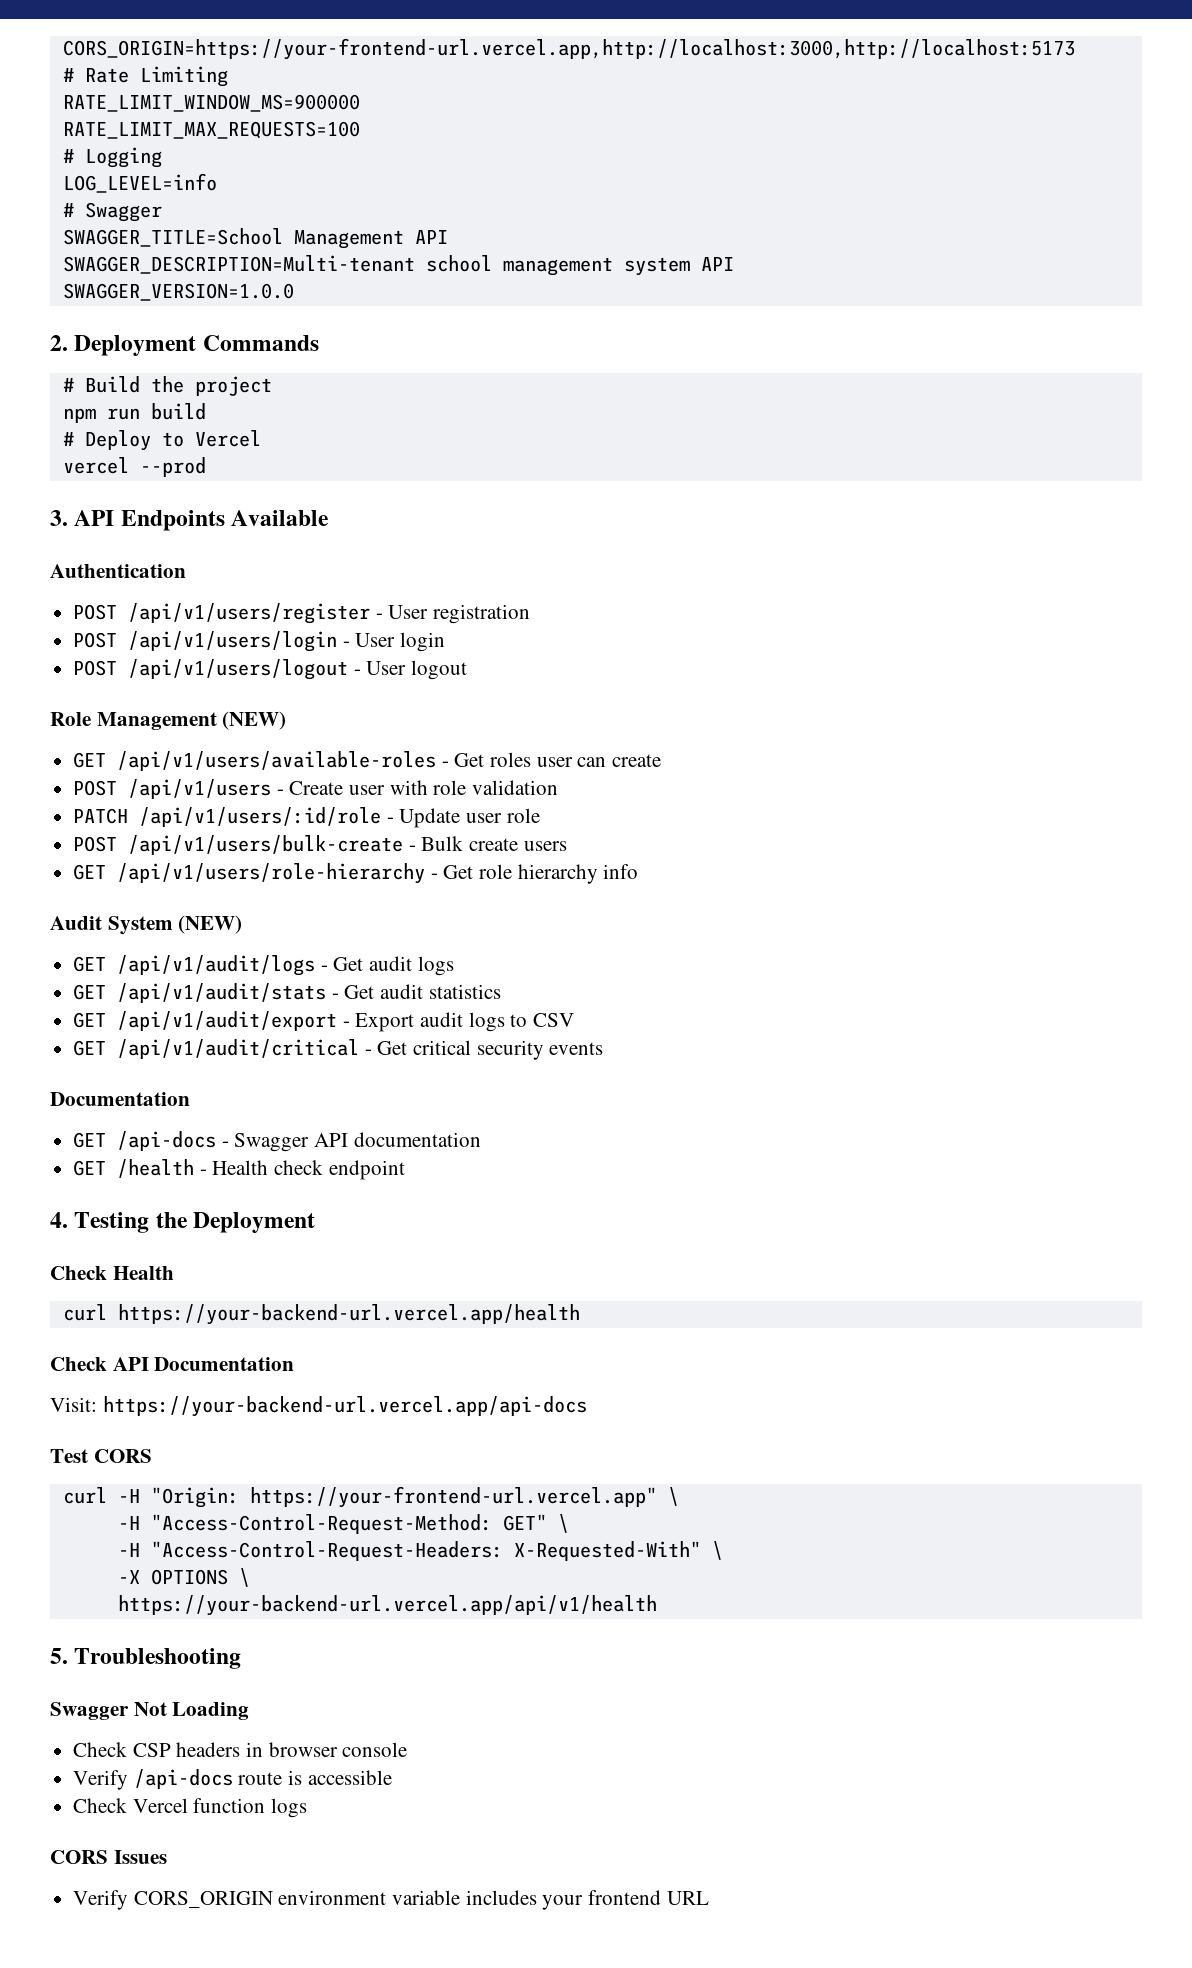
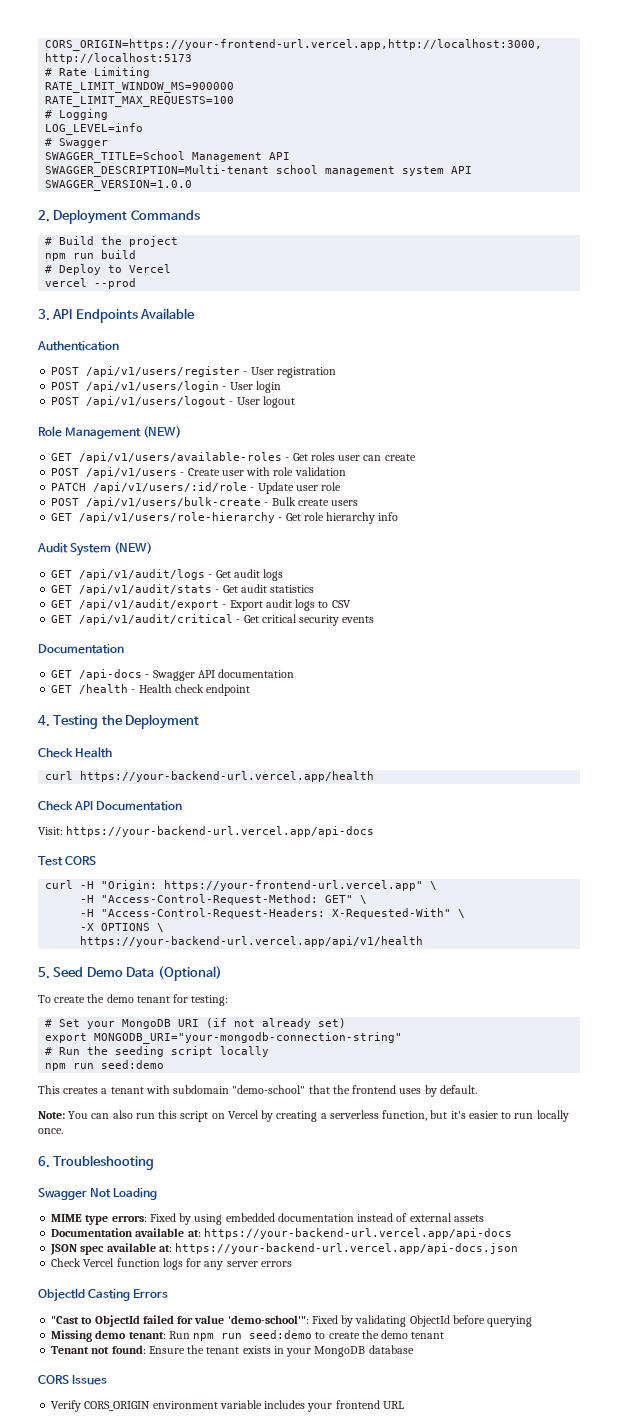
- 5. Troubleshooting
+ 5. Seed Demo Data (Optional)
+ To create the demo tenant for testing:
+ # Set your MongoDB URI (if not already set)
+ export MONGODB_URI="your-mongodb-connection-string"
+ # Run the seeding script locally
+ npm run seed:demo
+ This creates a tenant with subdomain "demo-school" that the frontend uses by default.
+ Note: You can also run this script on Vercel by creating a serverless function, but it's easier to run locally once.
+ 6. Troubleshooting
  Swagger Not Loading
- Check CSP headers in browser console
- Verify /api-docs route is accessible
- Check Vercel function logs
+ MIME type errors: Fixed by using embedded documentation instead of external assets
+ Documentation available at: https://your-backend-url.vercel.app/api-docs
+ JSON spec available at: https://your-backend-url.vercel.app/api-docs.json
+ Check Vercel function logs for any server errors
+ ObjectId Casting Errors
+ "Cast to ObjectId failed for value 'demo-school'": Fixed by validating ObjectId before querying
+ Missing demo tenant: Run npm run seed:demo to create the demo tenant
+ Tenant not found: Ensure the tenant exists in your MongoDB database

